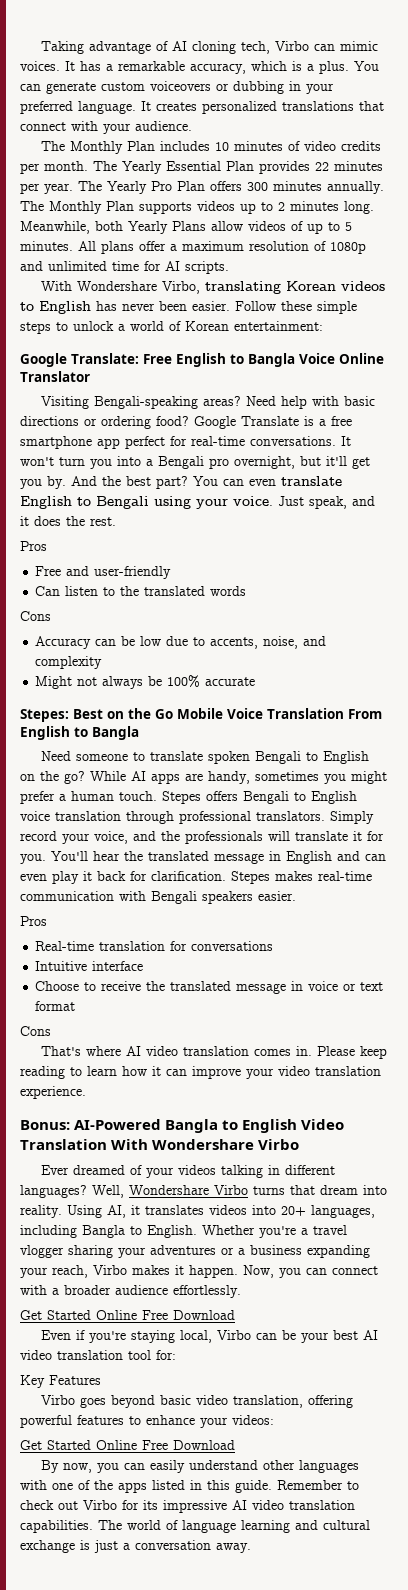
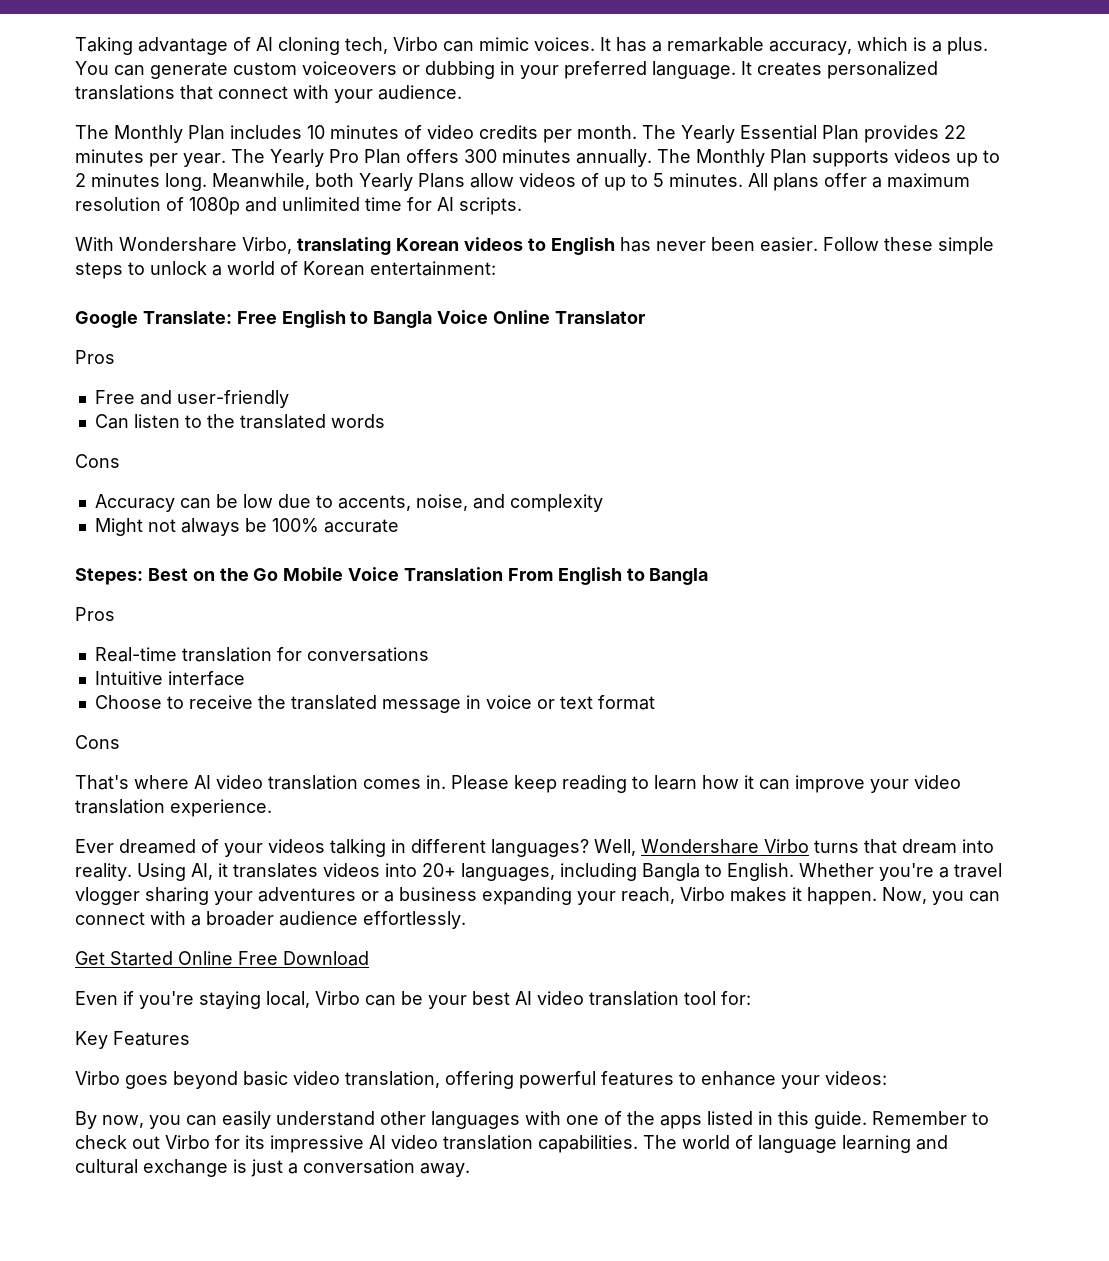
- Visiting Bengali-speaking areas? Need help with basic directions or ordering food? Google Translate is a free smartphone app perfect for real-time conversations. It won't turn you into a Bengali pro overnight, but it'll get you by. And the best part? You can even translate English to Bengali using your voice. Just speak, and it does the rest.
- Need someone to translate spoken Bengali to English on the go? While AI apps are handy, sometimes you might prefer a human touch. Stepes offers Bengali to English voice translation through professional translators. Simply record your voice, and the professionals will translate it for you. You'll hear the translated message in English and can even play it back for clarification. Stepes makes real-time communication with Bengali speakers easier.
- Bonus: AI-Powered Bangla to English Video Translation With Wondershare Virbo
  Virbo goes beyond basic video translation, offering powerful features to enhance your videos:
- Get Started Online Free Download

